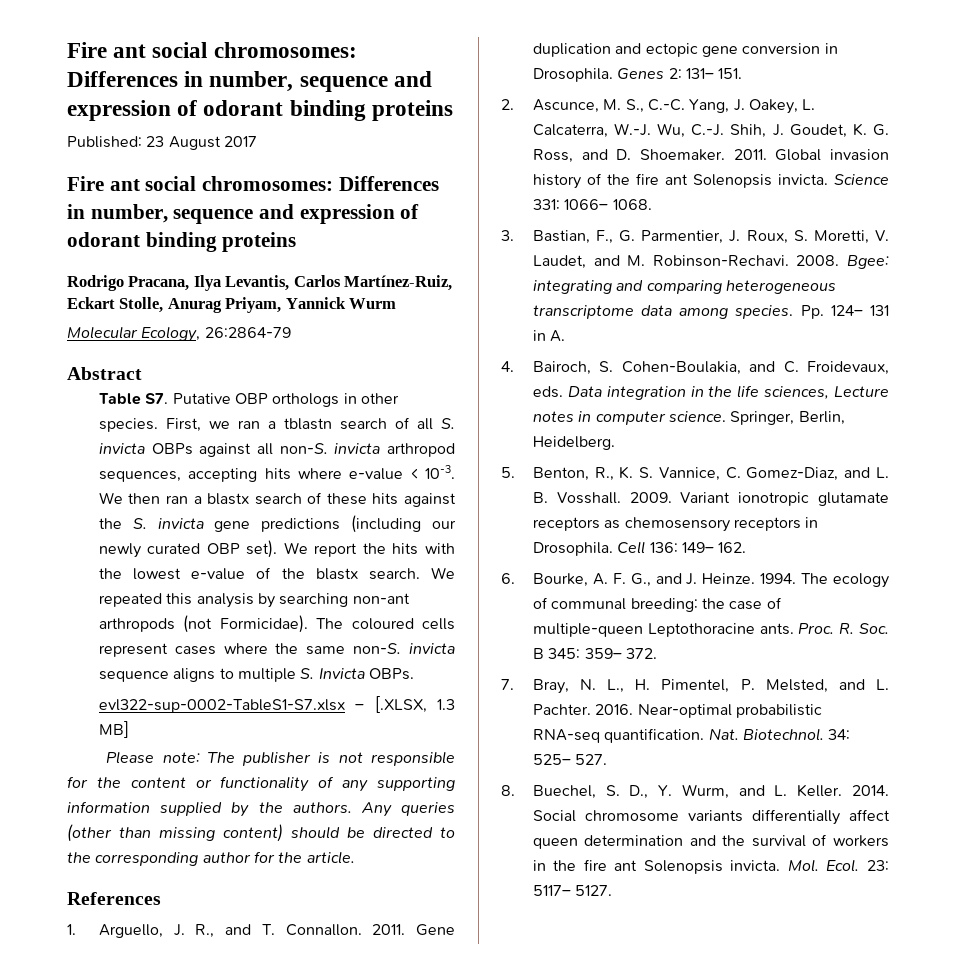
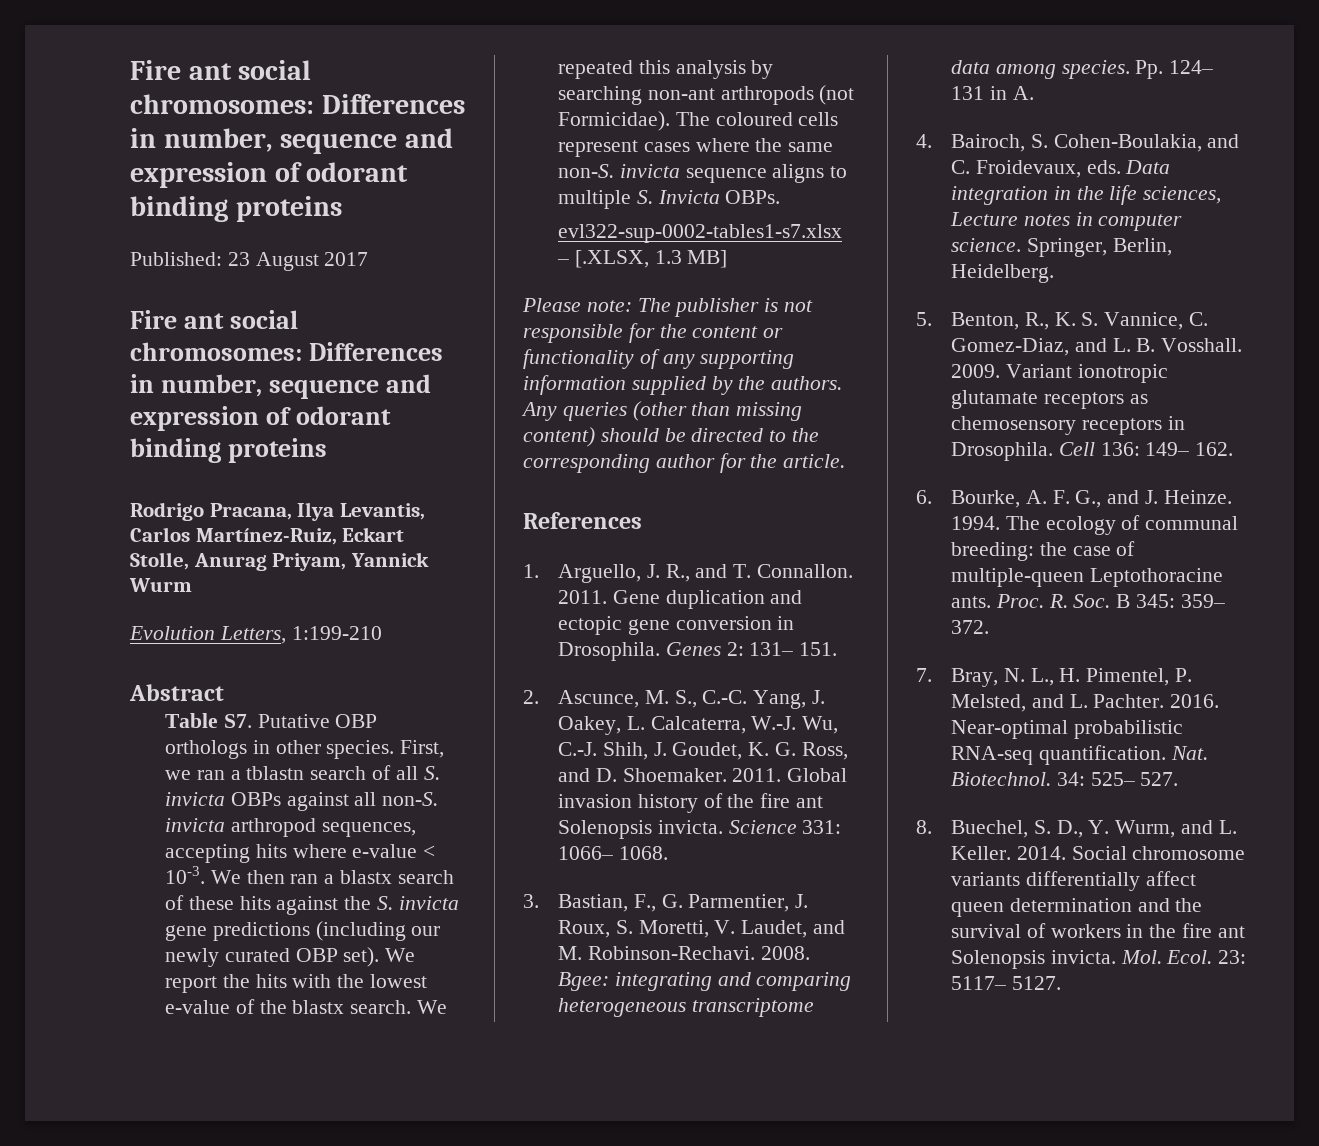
- Molecular Ecology, 26:2864-79
+ Evolution Letters, 1:199-210
- evl322-sup-0002-TableS1-S7.xlsx – [.XLSX, 1.3 MB]
+ evl322-sup-0002-tables1-s7.xlsx – [.XLSX, 1.3 MB]

